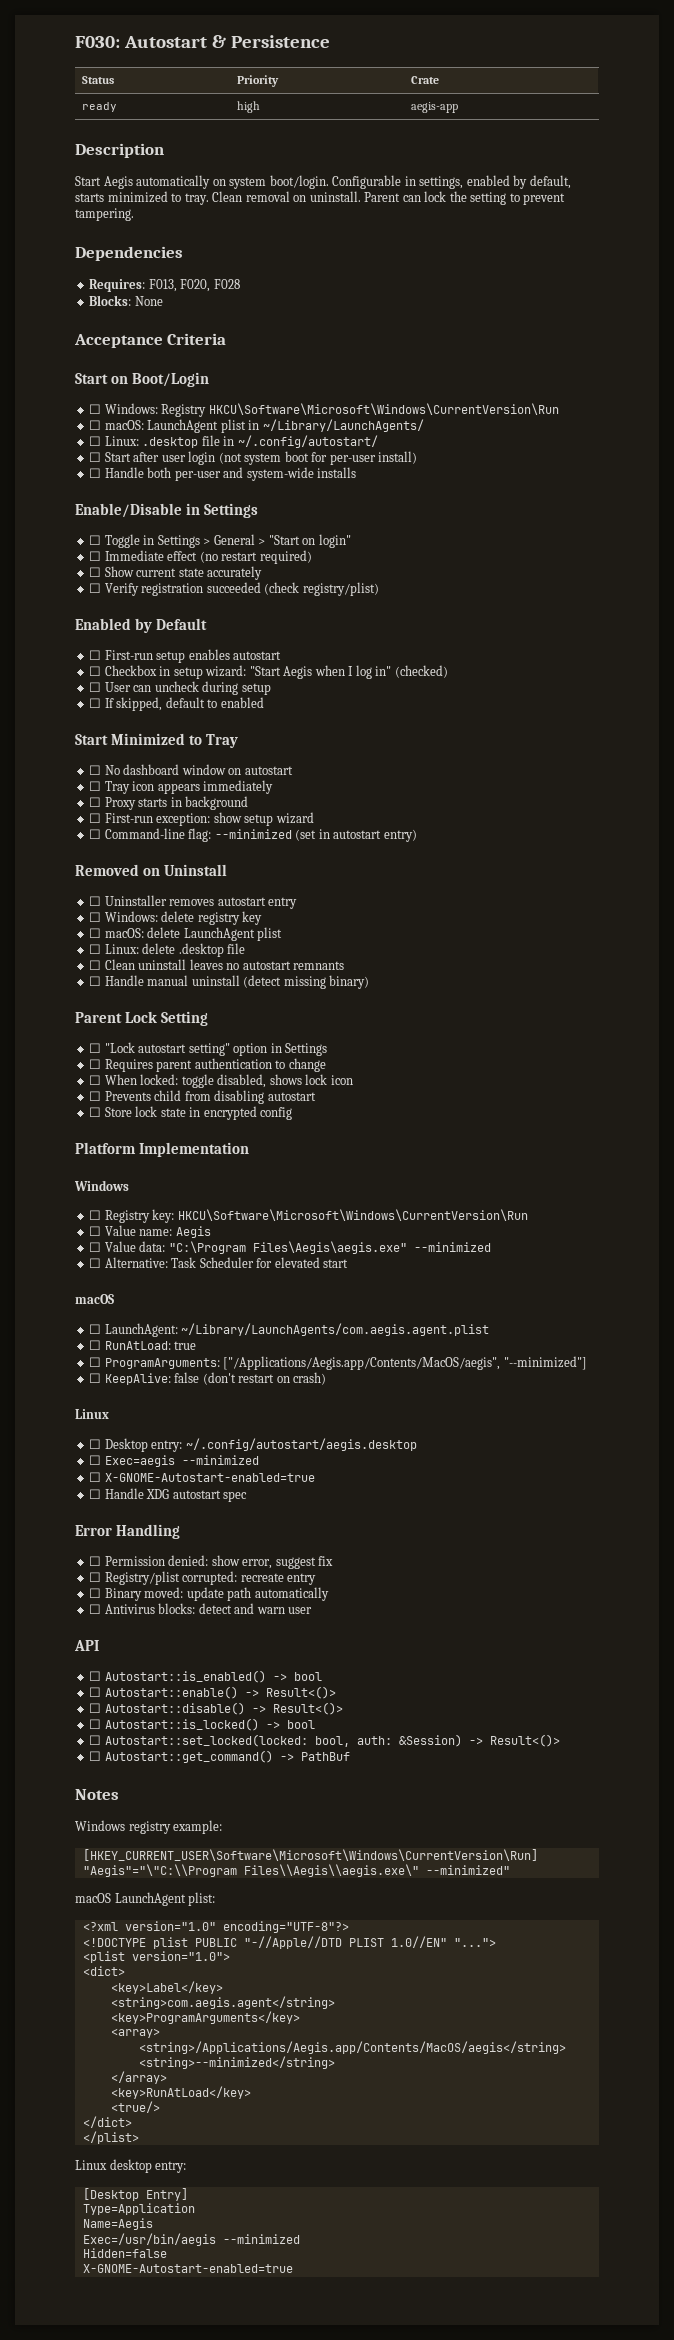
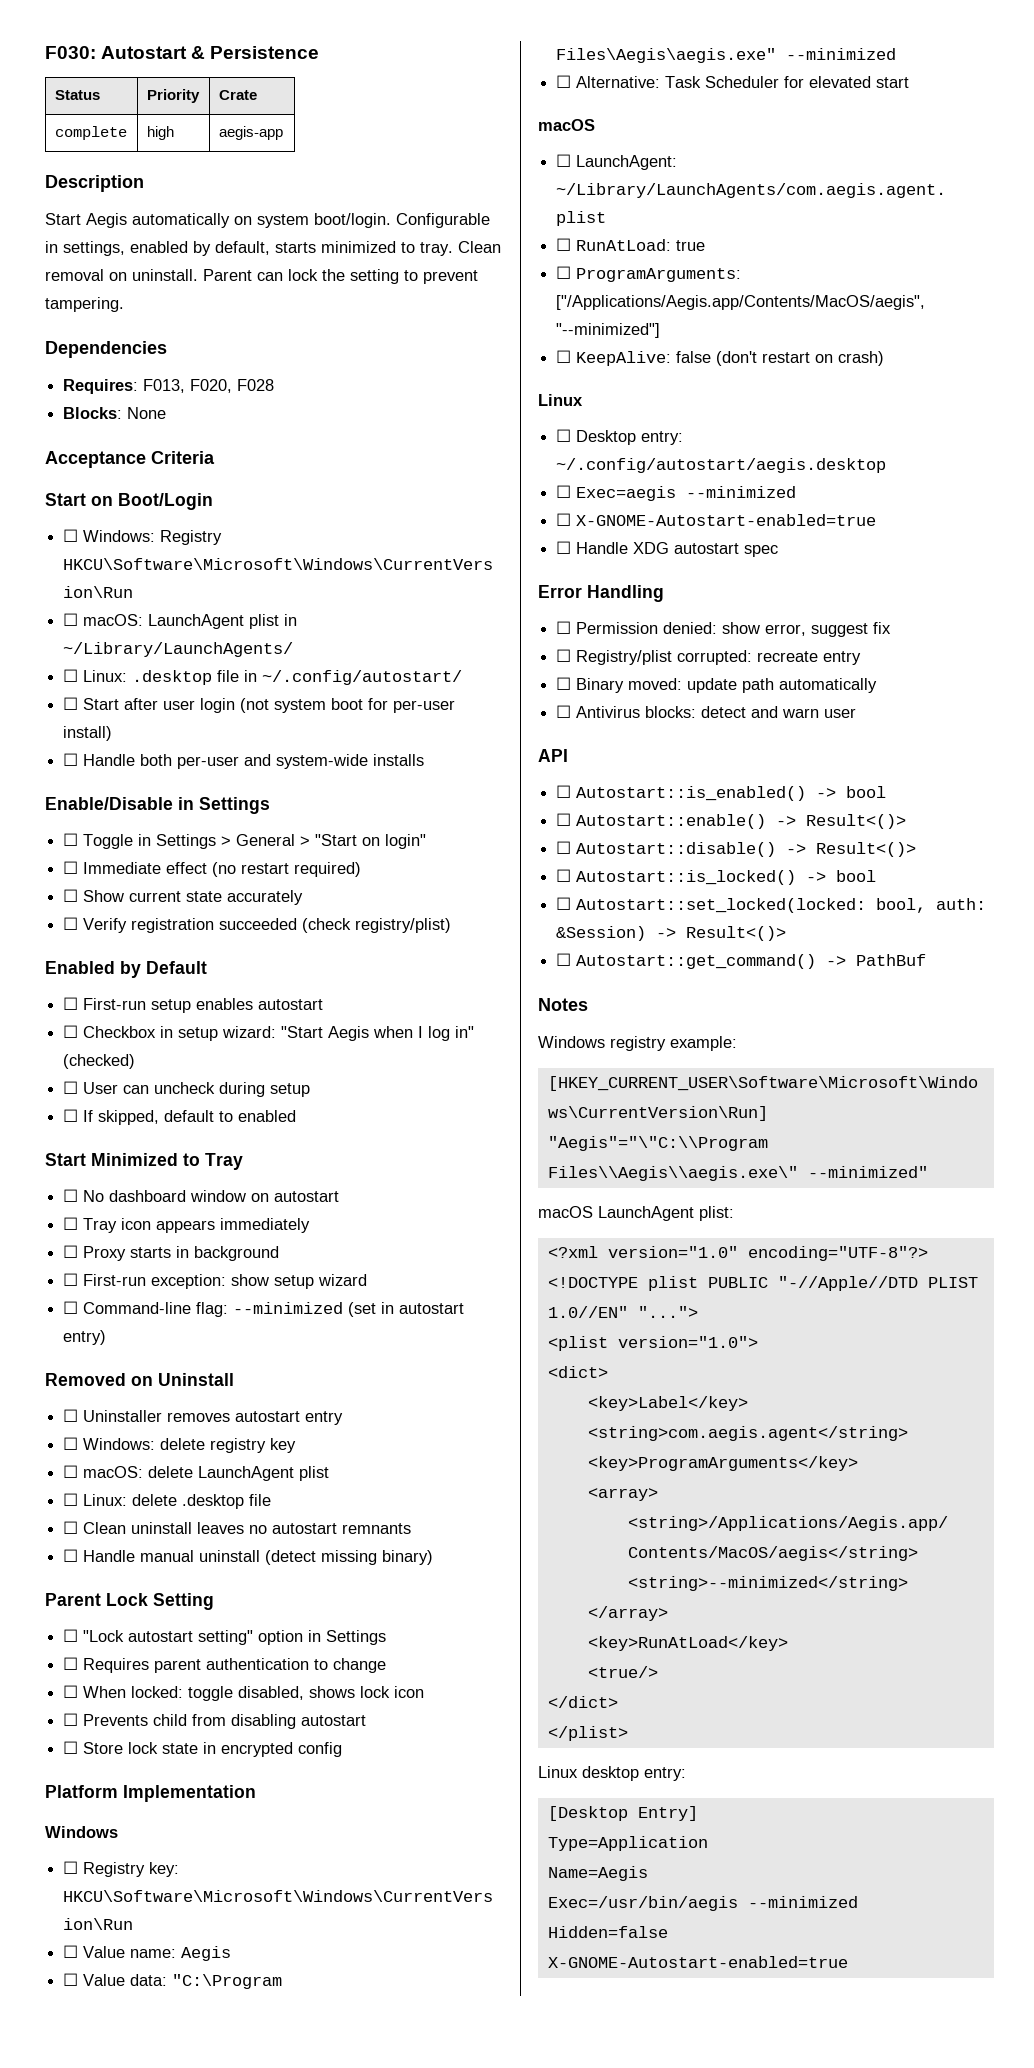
- ready | high | aegis-app
+ complete | high | aegis-app

